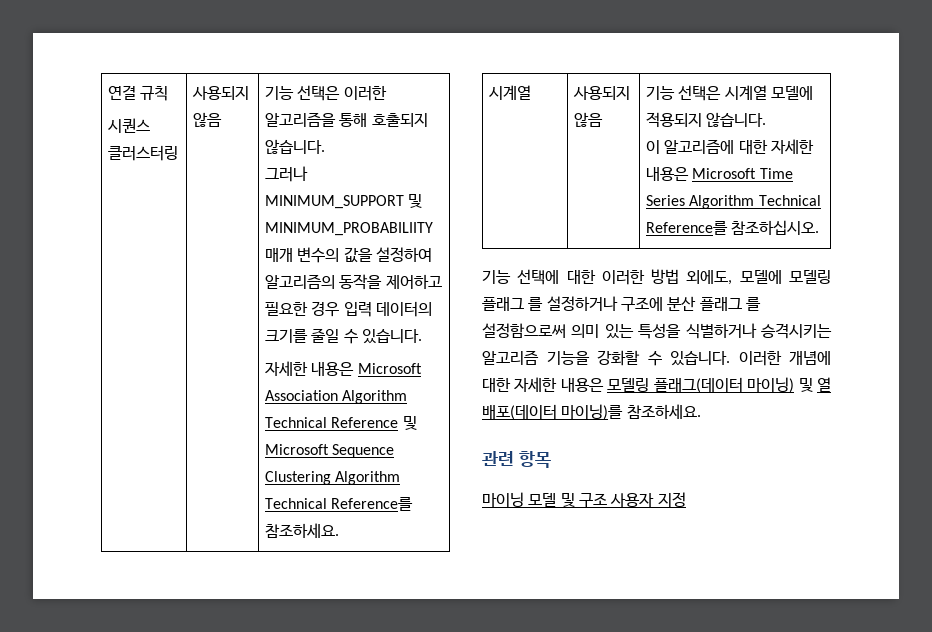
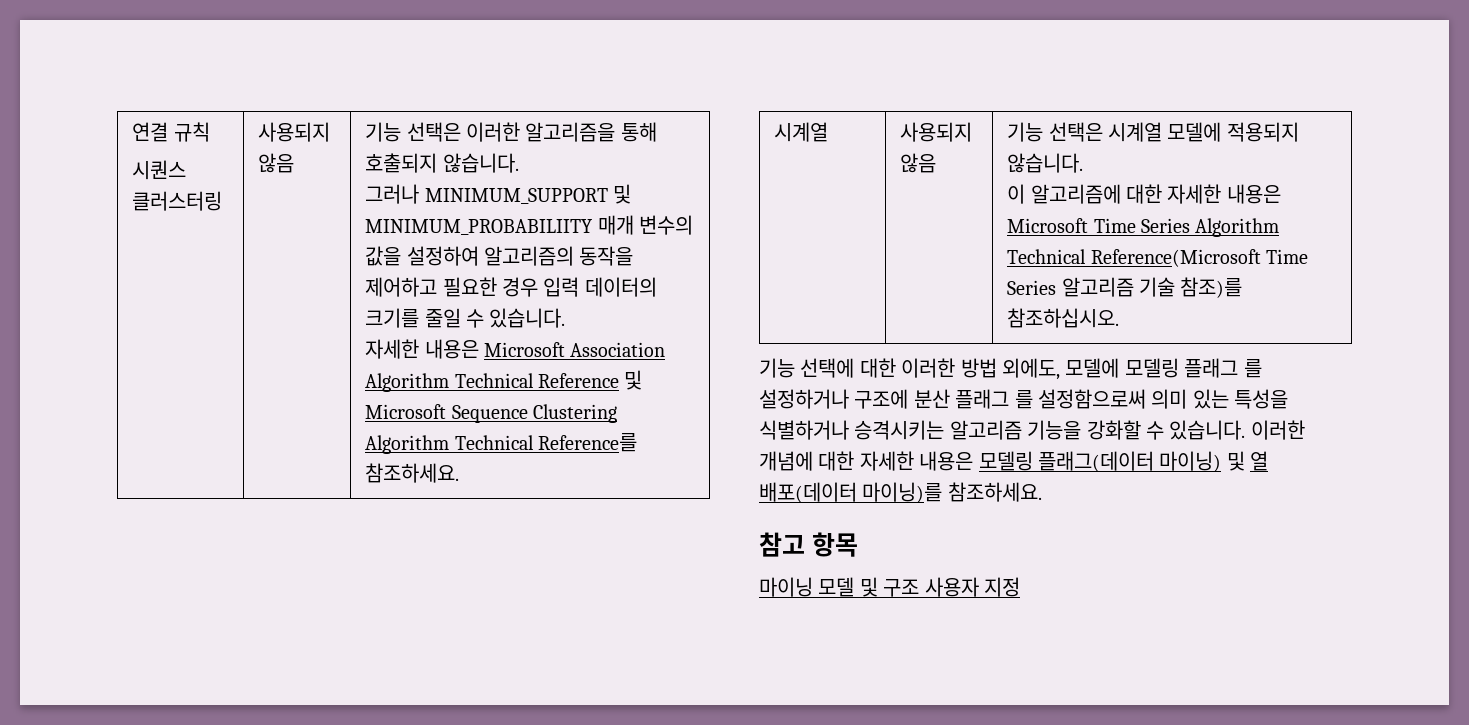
  시계열 | 사용되지 않음 | 기능 선택은 시계열 모델에 적용되지 않습니다.
- 이 알고리즘에 대한 자세한 내용은 Microsoft Time Series Algorithm Technical Reference를 참조하십시오.
+ 이 알고리즘에 대한 자세한 내용은 Microsoft Time Series Algorithm Technical Reference(Microsoft Time Series 알고리즘 기술 참조)를 참조하십시오.
- 관련 항목
+ 참고 항목

